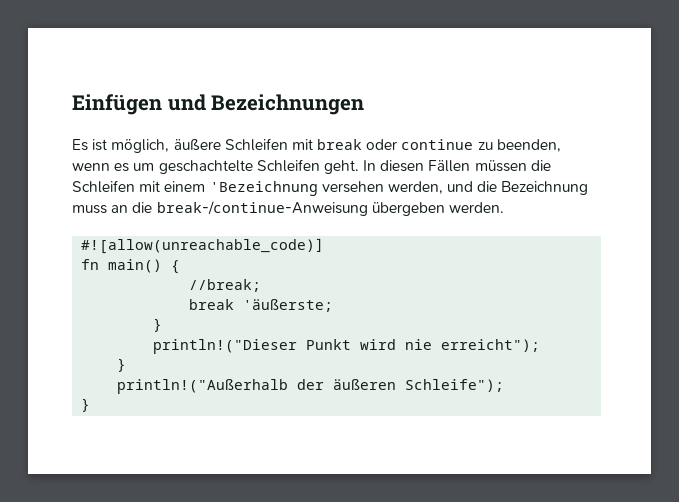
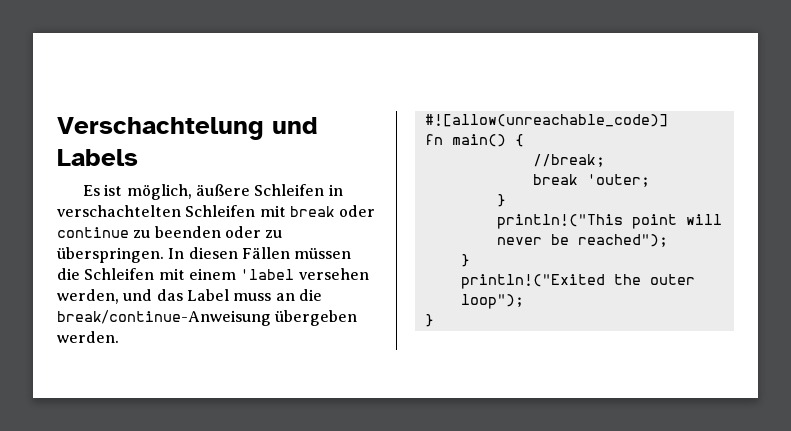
- Einfügen und Bezeichnungen
+ Verschachtelung und Labels
- Es ist möglich, äußere Schleifen mit break oder continue zu beenden, wenn es um geschachtelte Schleifen geht.
+ Es ist möglich, äußere Schleifen in verschachtelten Schleifen mit break oder continue zu beenden oder zu überspringen.
- In diesen Fällen müssen die Schleifen mit einem 'Bezeichnung versehen werden, und die Bezeichnung muss an die break-/continue-Anweisung übergeben werden.
+ In diesen Fällen müssen die Schleifen mit einem 'label versehen werden, und das Label muss an die break/continue-Anweisung übergeben werden.
- break 'äußerste;
+ break 'outer;
  }
- println!("Dieser Punkt wird nie erreicht");
+ println!("This point will never be reached");
  }
- println!("Außerhalb der äußeren Schleife");
+ println!("Exited the outer loop");

